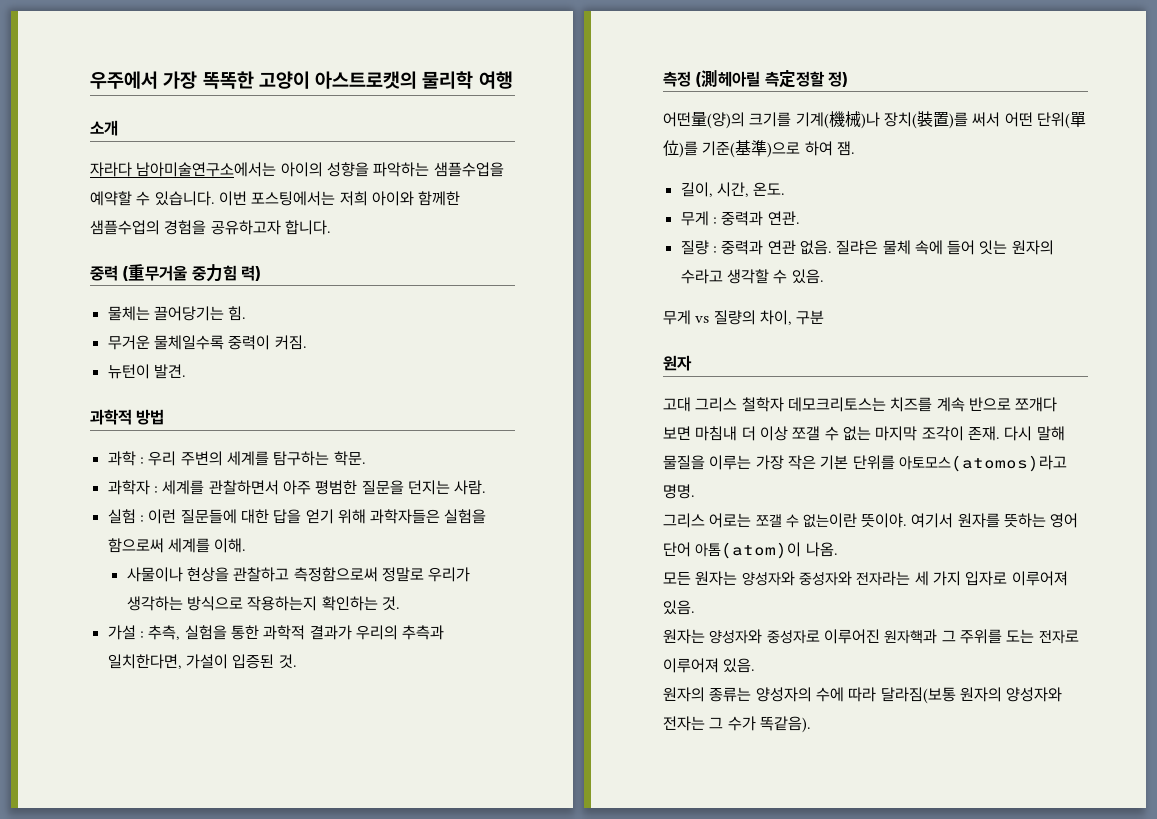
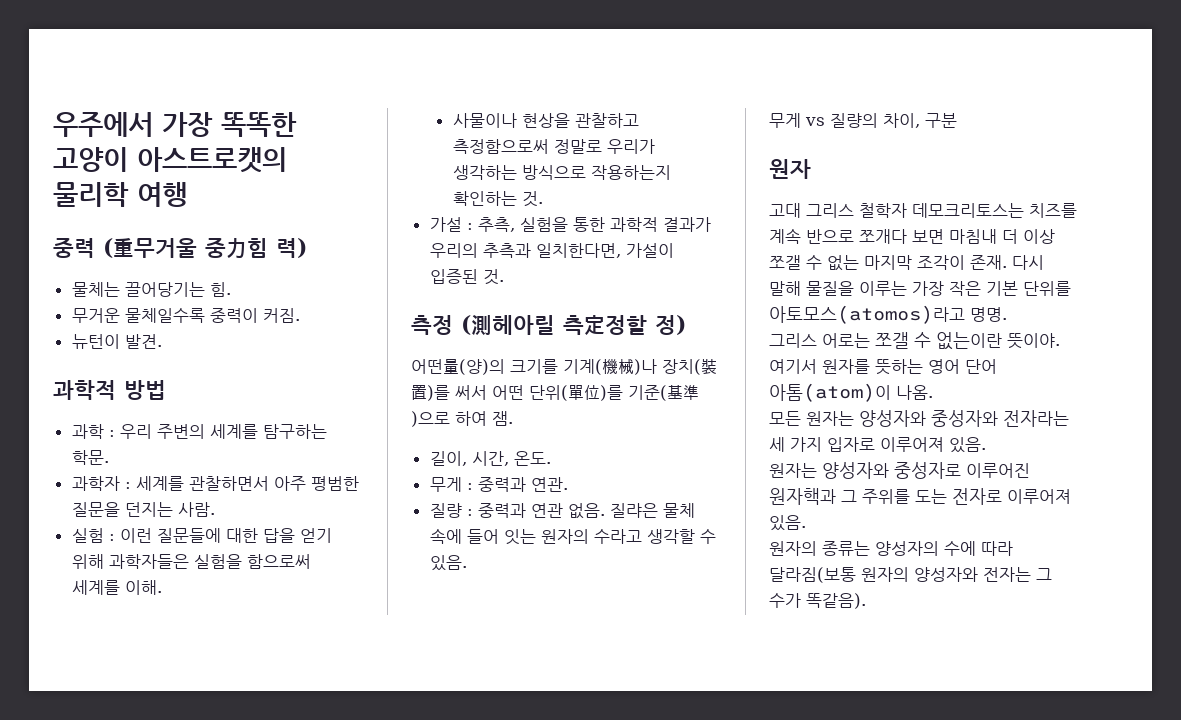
- 소개
- 자라다 남아미술연구소에서는 아이의 성향을 파악하는 샘플수업을 예약할 수 있습니다. 이번 포스팅에서는 저희 아이와 함께한 샘플수업의 경험을 공유하고자 합니다.

